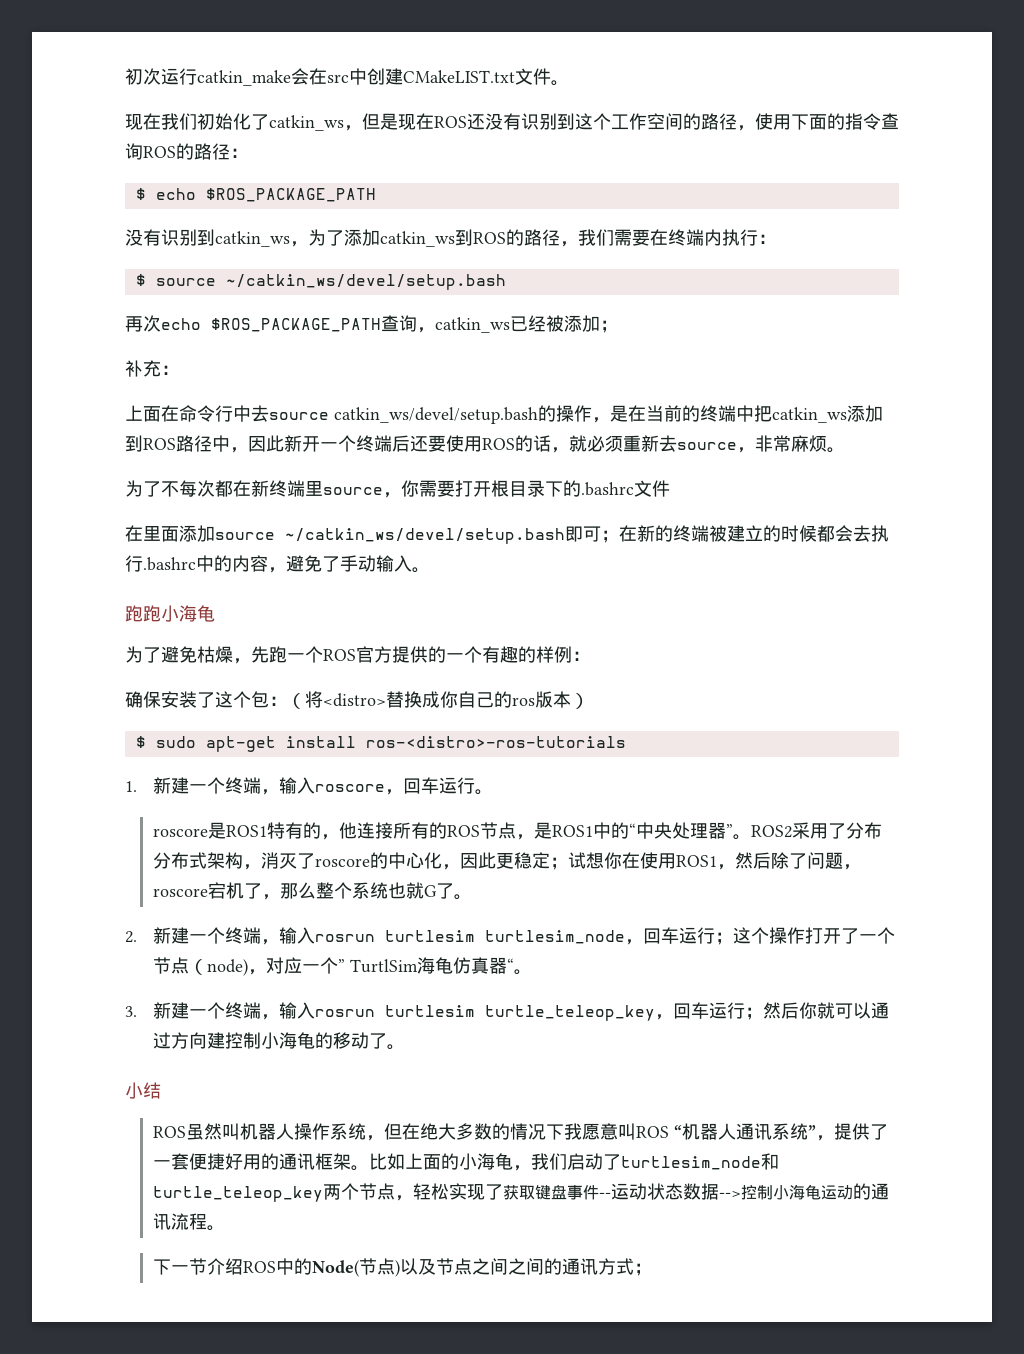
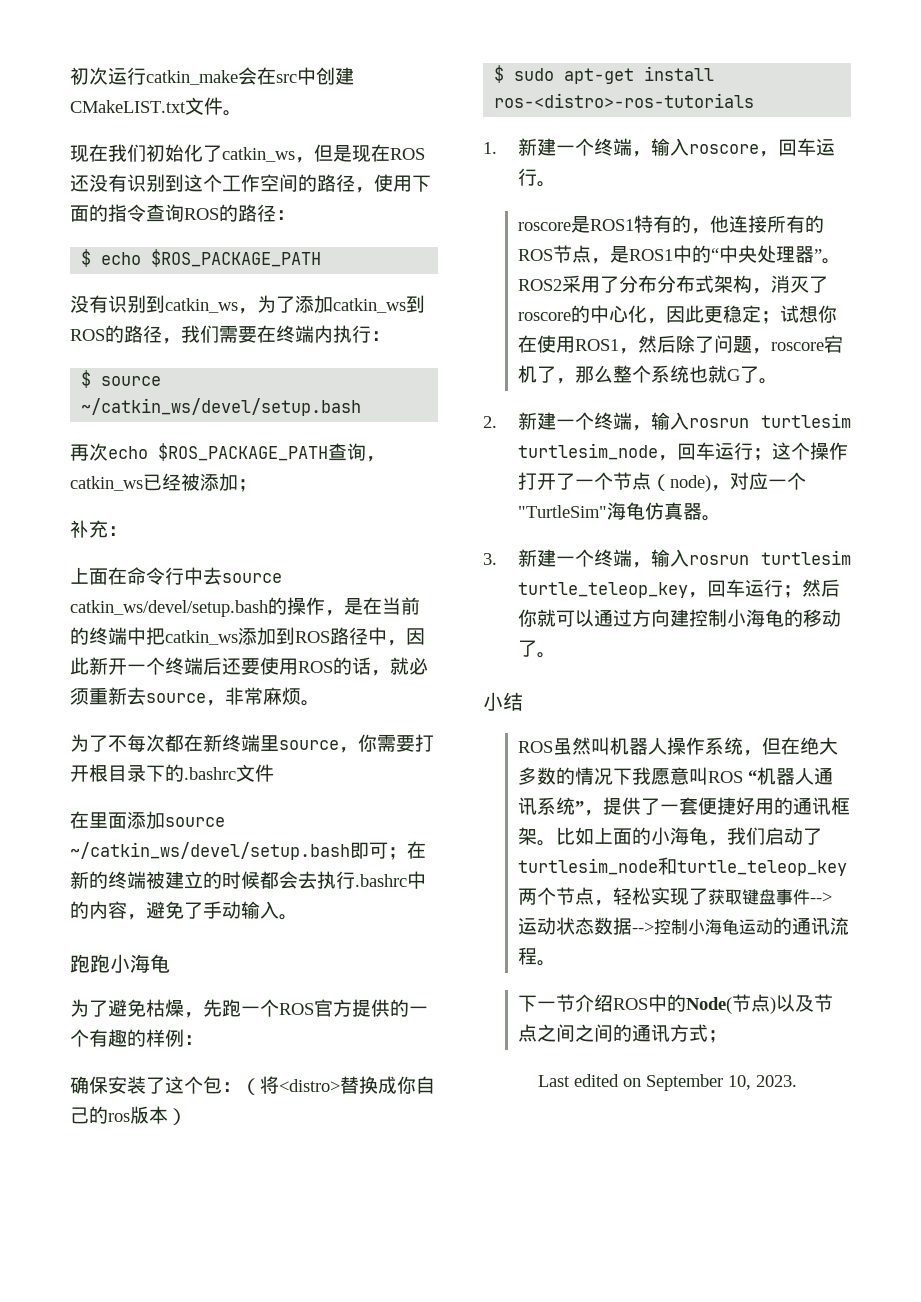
- 2.新建一个终端，输入rosrun turtlesim turtlesim_node，回车运行；这个操作打开了一个节点（node)，对应一个” TurtlSim海龟仿真器“。
+ 2.新建一个终端，输入rosrun turtlesim turtlesim_node，回车运行；这个操作打开了一个节点（node)，对应一个"TurtleSim"海龟仿真器。
- 比如上面的小海龟，我们启动了turtlesim_node和turtle_teleop_key两个节点，轻松实现了获取键盘事件--运动状态数据-->控制小海龟运动的通讯流程。
+ 比如上面的小海龟，我们启动了turtlesim_node和turtle_teleop_key两个节点，轻松实现了获取键盘事件-->运动状态数据-->控制小海龟运动的通讯流程。
+ Last edited on September 10, 2023.

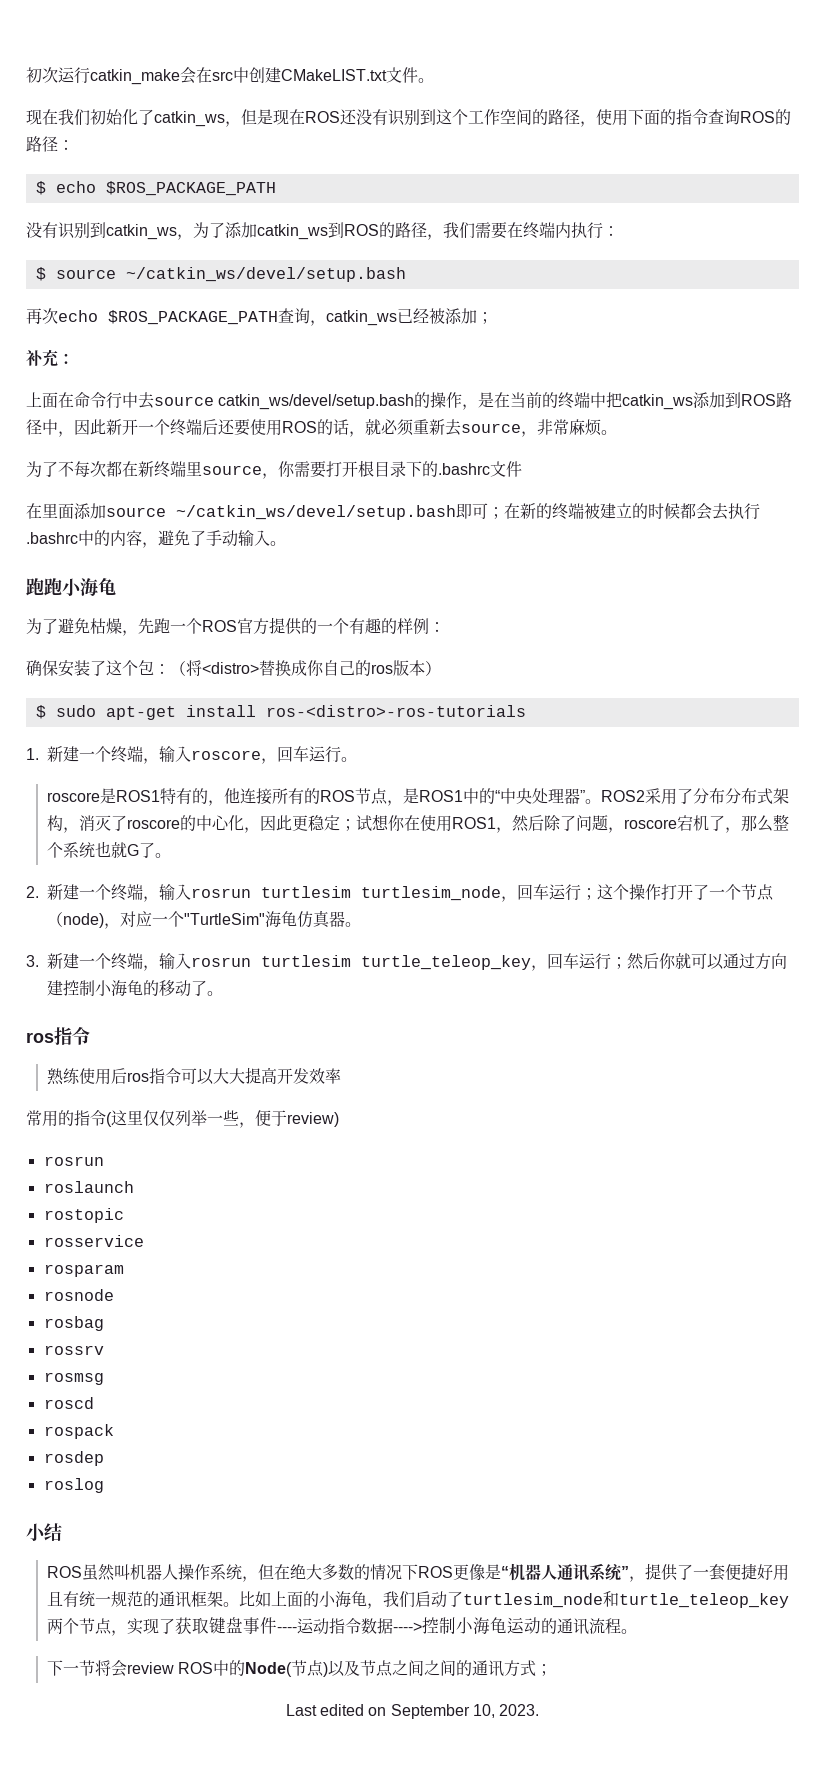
  3.新建一个终端，输入rosrun turtlesim turtle_teleop_key，回车运行；然后你就可以通过方向建控制小海龟的移动了。
+ ros指令
+ 熟练使用后ros指令可以大大提高开发效率
+ 常用的指令(这里仅仅列举一些，便于review)
+ rosrun
+ roslaunch
+ rostopic
+ rosservice
+ rosparam
+ rosnode
+ rosbag
+ rossrv
+ rosmsg
+ roscd
+ rospack
+ rosdep
+ roslog
- ROS虽然叫机器人操作系统，但在绝大多数的情况下我愿意叫ROS “机器人通讯系统”，提供了一套便捷好用的通讯框架。
+ ROS虽然叫机器人操作系统，但在绝大多数的情况下ROS更像是“机器人通讯系统”，提供了一套便捷好用且有统一规范的通讯框架。
- 比如上面的小海龟，我们启动了turtlesim_node和turtle_teleop_key两个节点，轻松实现了获取键盘事件-->运动状态数据-->控制小海龟运动的通讯流程。
+ 比如上面的小海龟，我们启动了turtlesim_node和turtle_teleop_key两个节点，实现了获取键盘事件----运动指令数据---->控制小海龟运动的通讯流程。
- 下一节介绍ROS中的Node(节点)以及节点之间之间的通讯方式；
+ 下一节将会review ROS中的Node(节点)以及节点之间之间的通讯方式；

